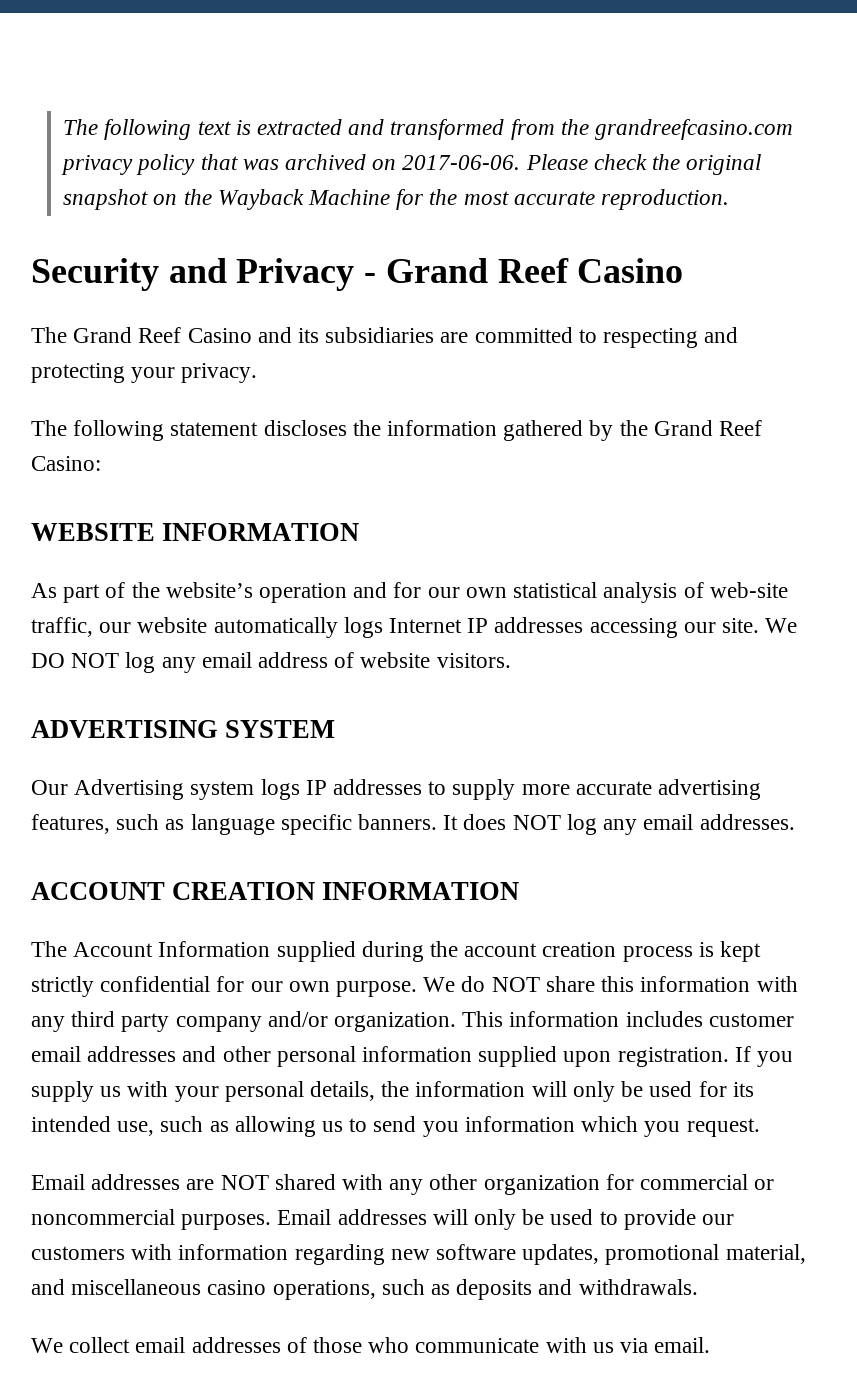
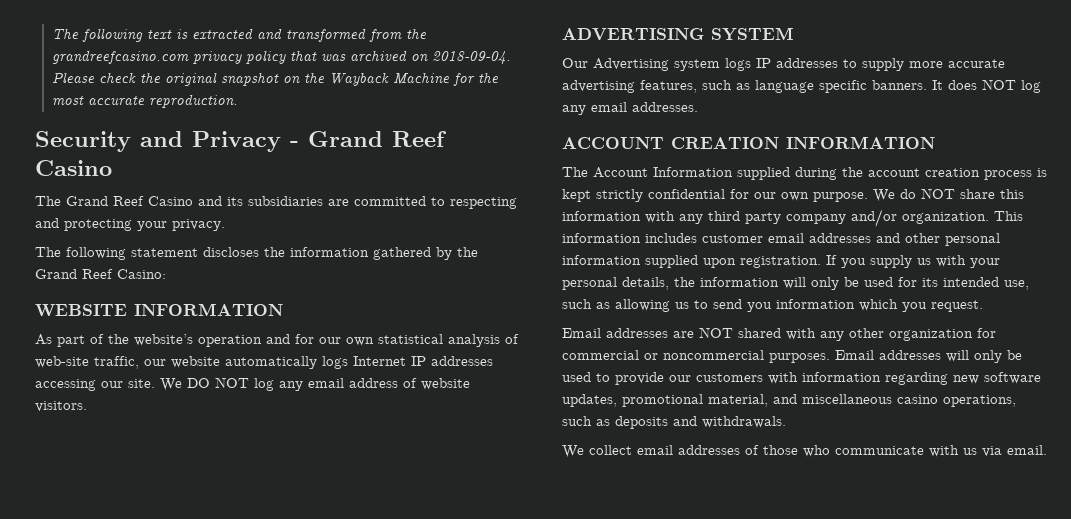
- The following text is extracted and transformed from the grandreefcasino.com privacy policy that was archived on 2017-06-06.
+ The following text is extracted and transformed from the grandreefcasino.com privacy policy that was archived on 2018-09-04.

